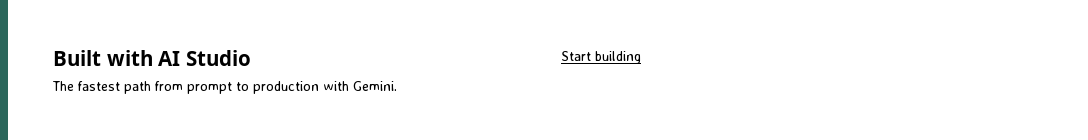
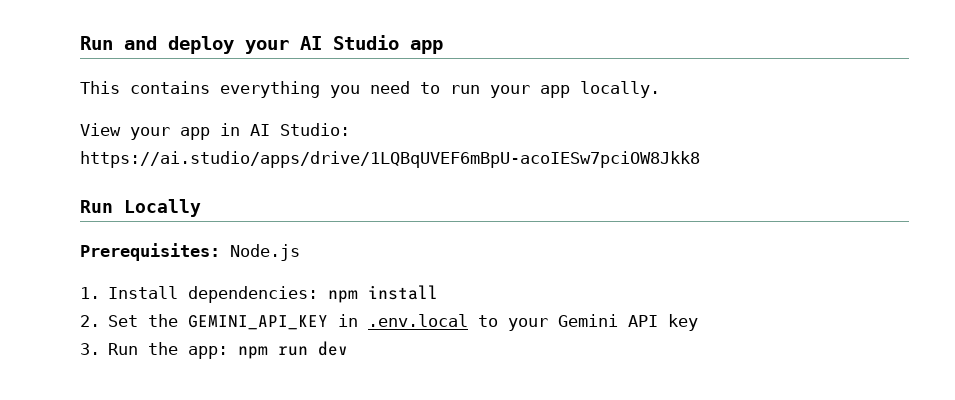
- Built with AI Studio
- The fastest path from prompt to production with Gemini.
- Start building
+ Run and deploy your AI Studio app
+ This contains everything you need to run your app locally.
+ View your app in AI Studio: https://ai.studio/apps/drive/1LQBqUVEF6mBpU-acoIESw7pciOW8Jkk8
+ Run Locally
+ Prerequisites: Node.js
+ 1. Install dependencies: npm install
+ 2. Set the GEMINI_API_KEY in .env.local to your Gemini API key
+ 3. Run the app: npm run dev

